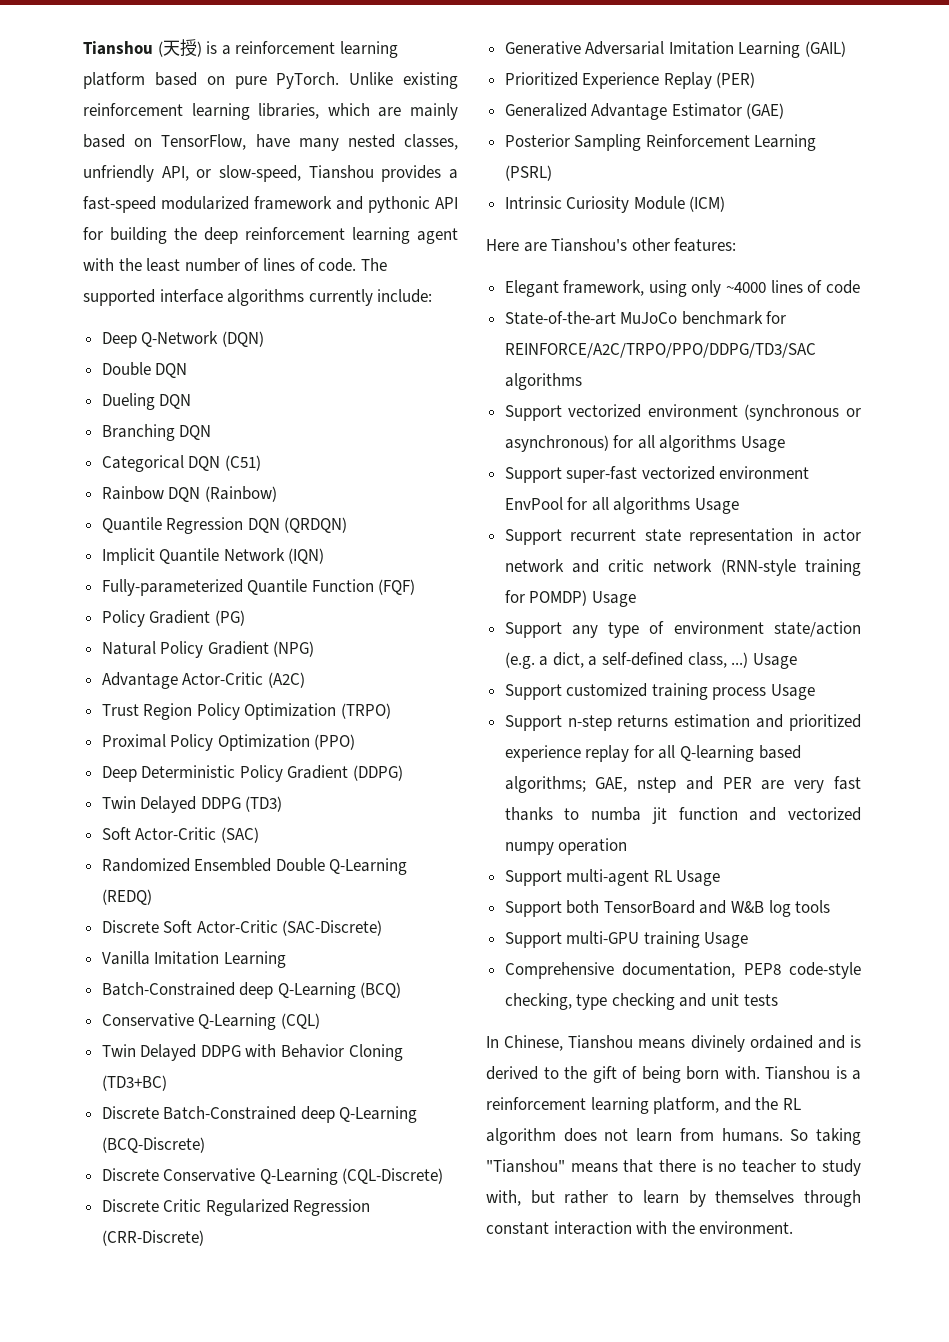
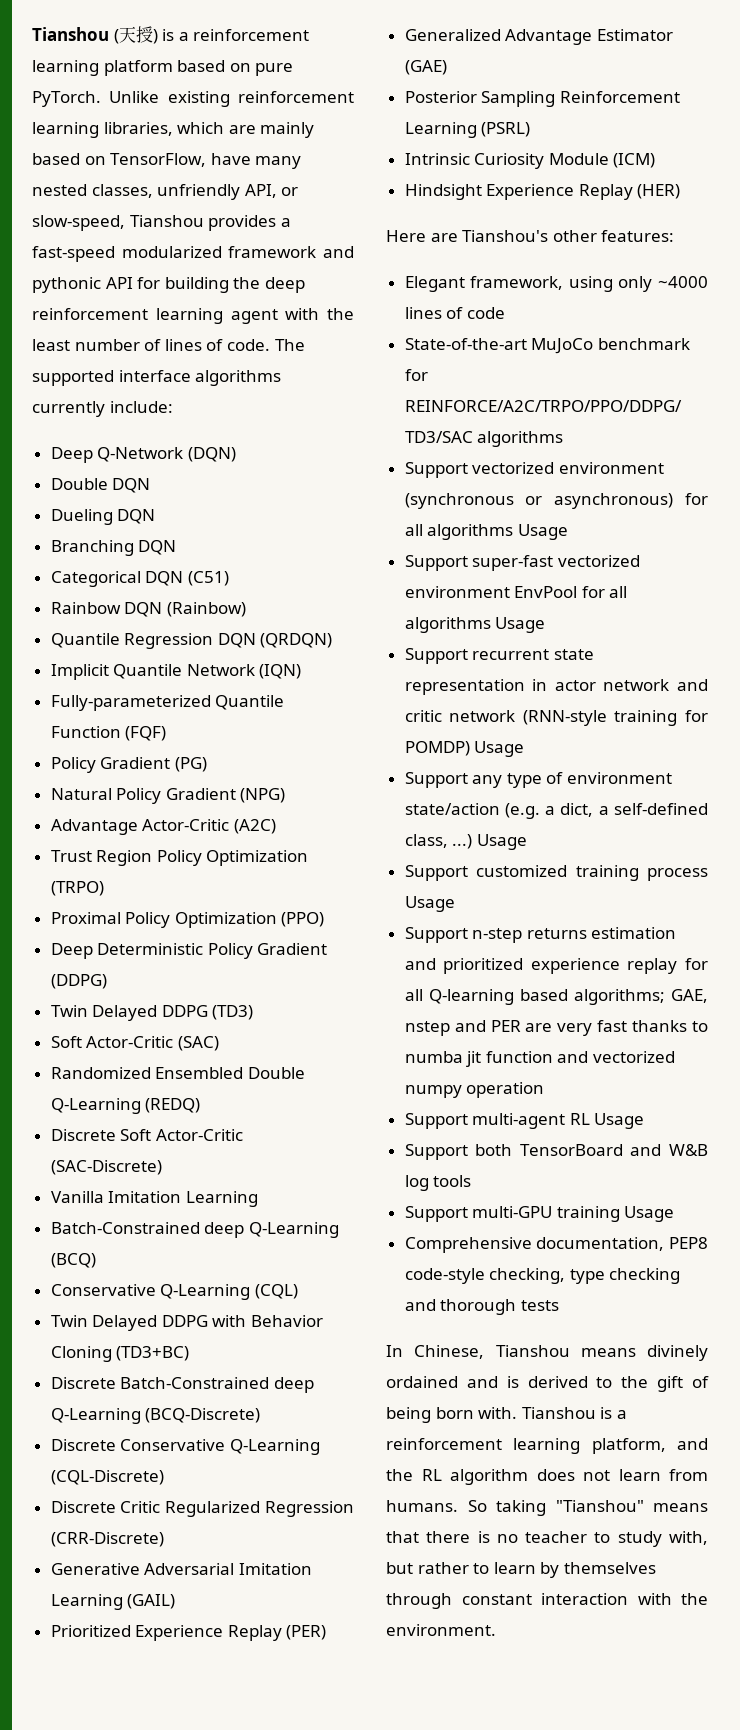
+ Hindsight Experience Replay (HER)
- Comprehensive documentation, PEP8 code-style checking, type checking and unit tests
+ Comprehensive documentation, PEP8 code-style checking, type checking and thorough tests

